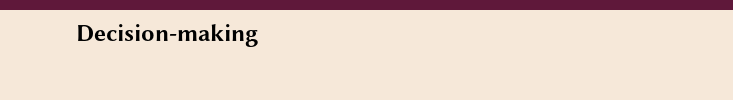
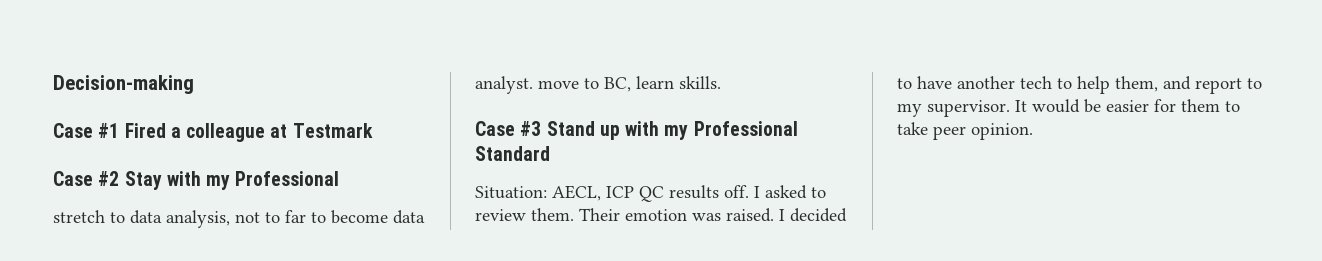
+ Case #1 Fired a colleague at Testmark
+ Case #2 Stay with my Professional
+ stretch to data analysis, not to far to become data analyst. move to BC, learn skills.
+ Case #3 Stand up with my Professional Standard
+ Situation: AECL, ICP QC results off. I asked to review them. Their emotion was raised. I decided to have another tech to help them, and report to my supervisor. It would be easier for them to take peer opinion.

